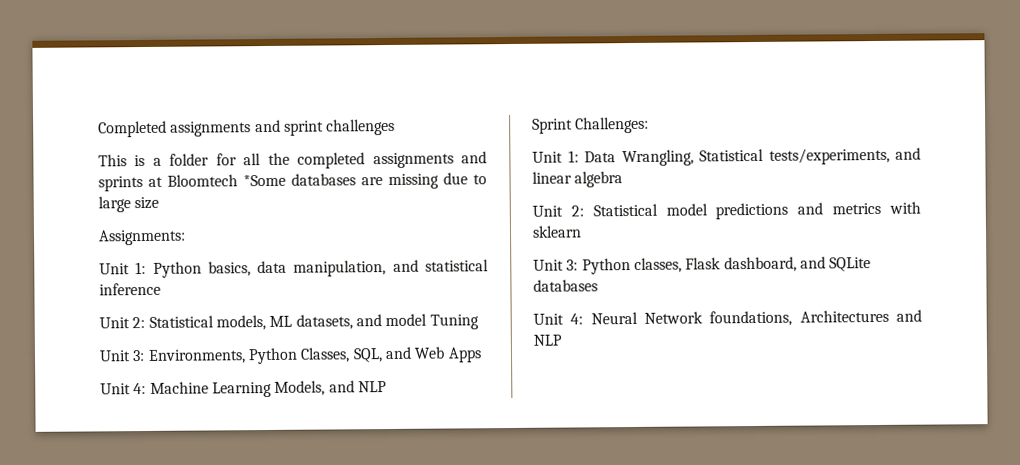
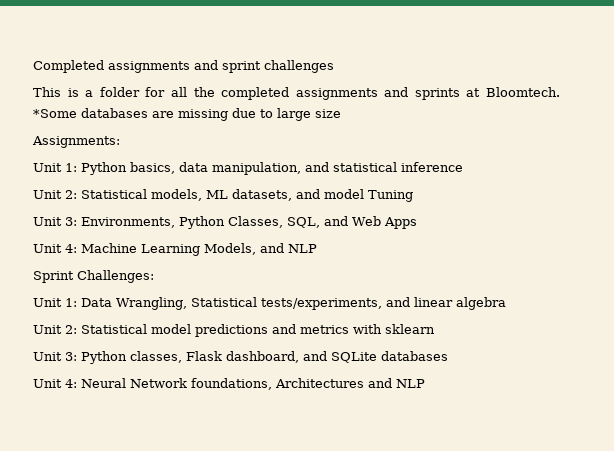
- This is a folder for all the completed assignments and sprints at Bloomtech *Some databases are missing due to large size
+ This is a folder for all the completed assignments and sprints at Bloomtech. *Some databases are missing due to large size

